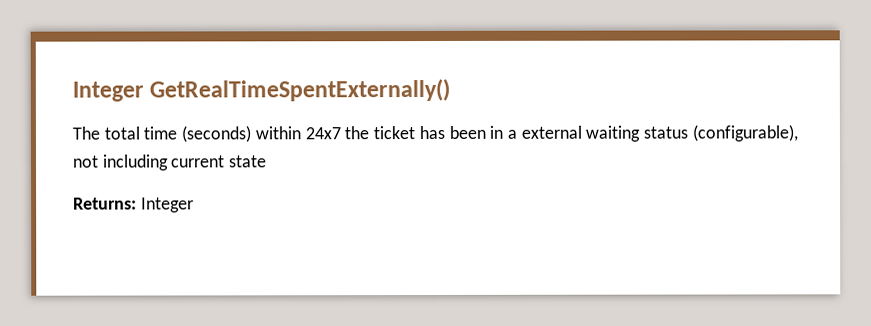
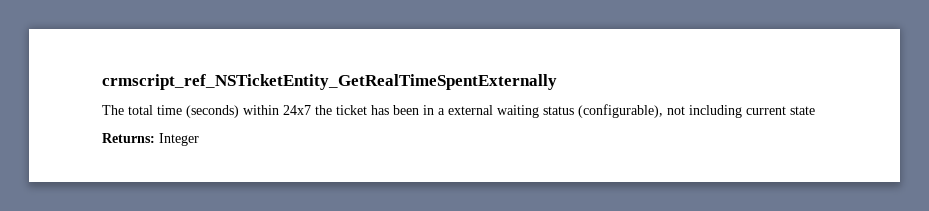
- Integer GetRealTimeSpentExternally()
+ crmscript_ref_NSTicketEntity_GetRealTimeSpentExternally

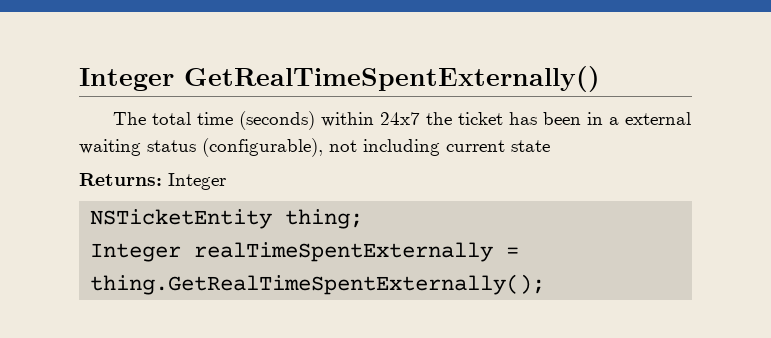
- crmscript_ref_NSTicketEntity_GetRealTimeSpentExternally
+ Integer GetRealTimeSpentExternally()
+ NSTicketEntity thing;
+ Integer realTimeSpentExternally = thing.GetRealTimeSpentExternally();

